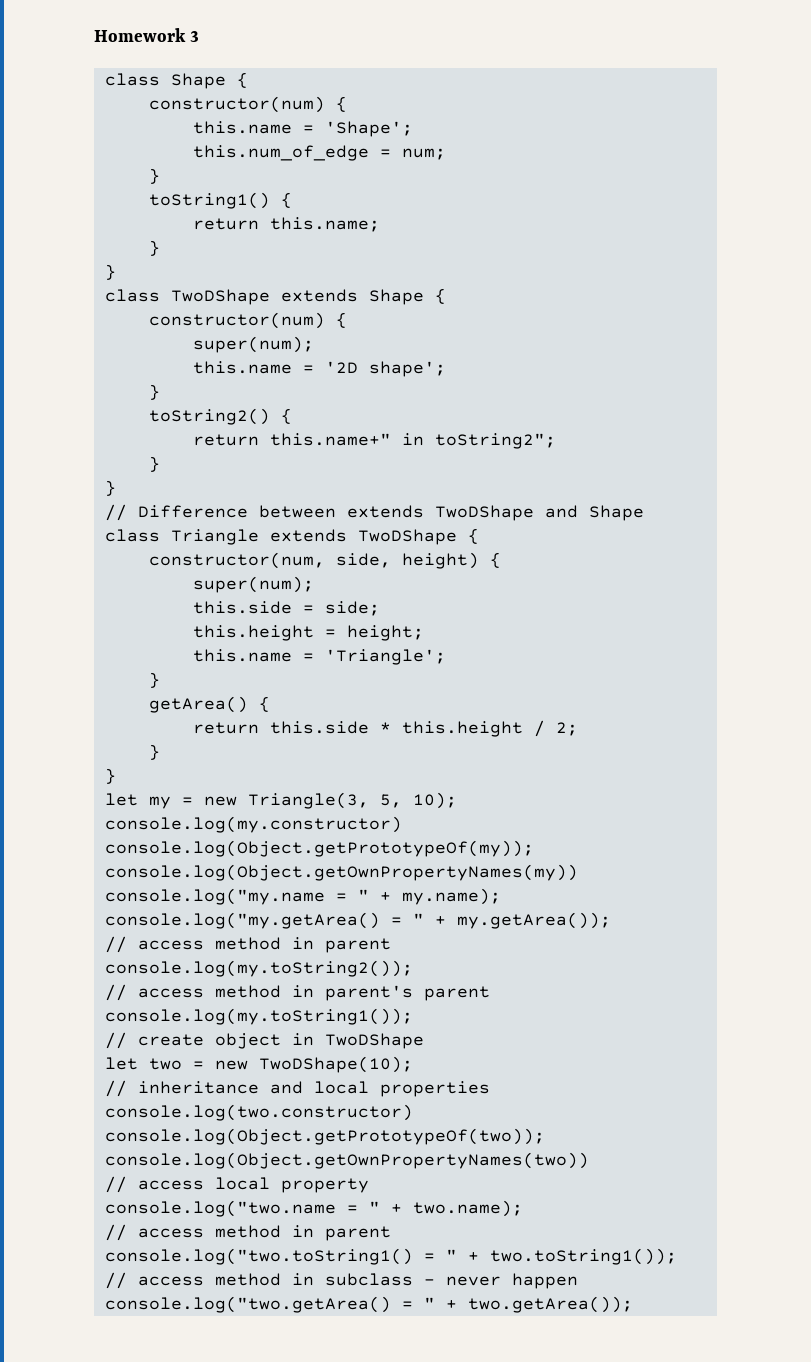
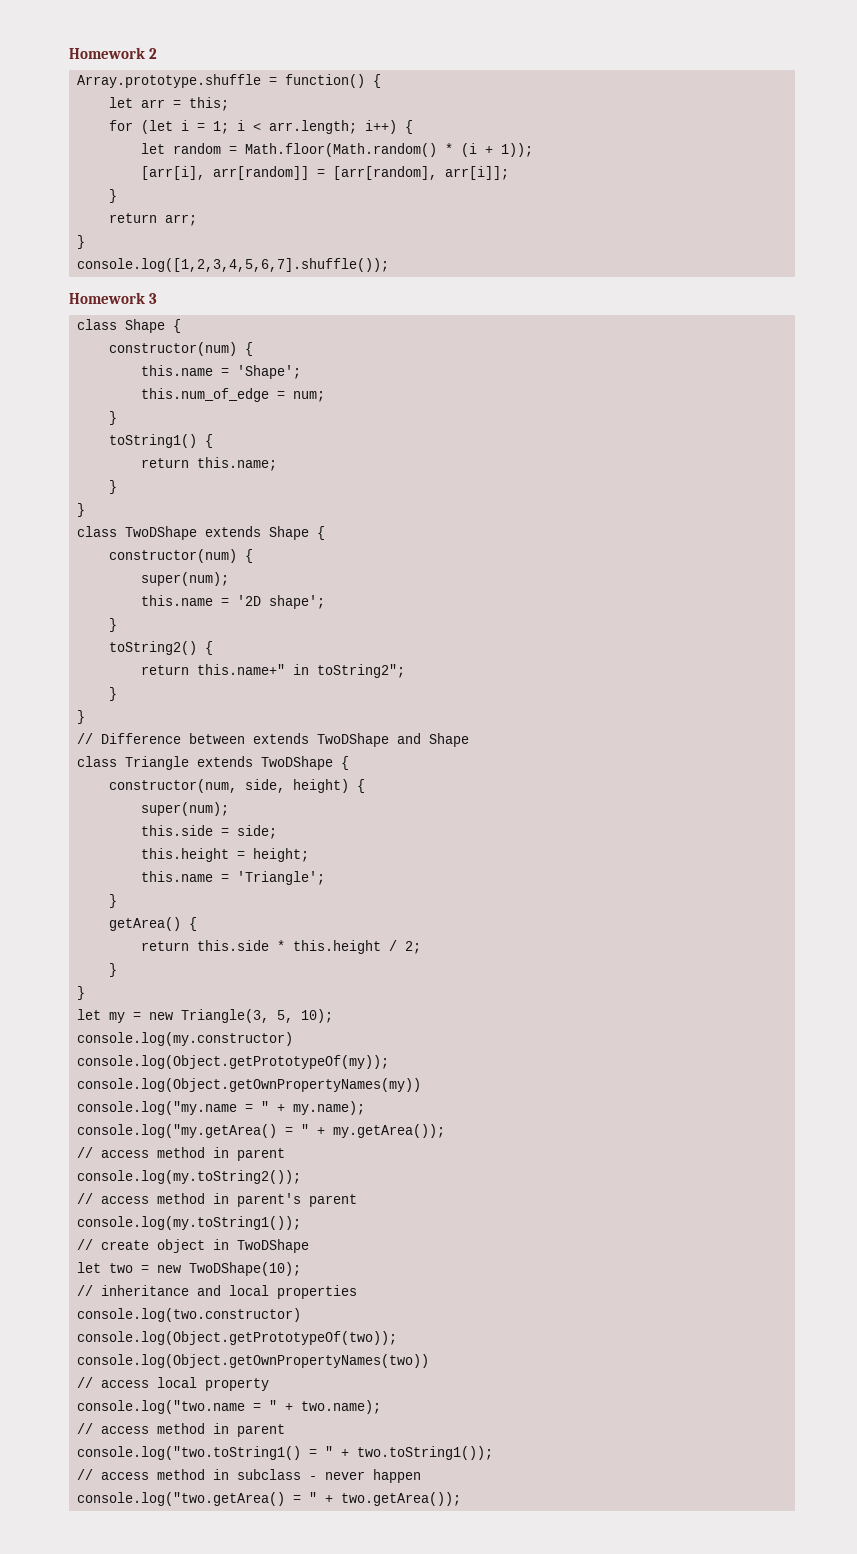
+ Homework 2
+ Array.prototype.shuffle = function() {
+ let arr = this;
+ for (let i = 1; i < arr.length; i++) {
+ let random = Math.floor(Math.random() * (i + 1));
+ [arr[i], arr[random]] = [arr[random], arr[i]];
+ }
+ return arr;
+ }
+ console.log([1,2,3,4,5,6,7].shuffle());

